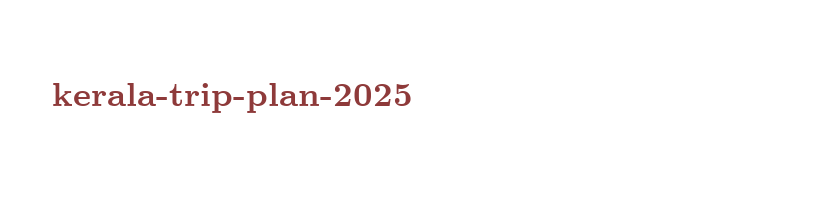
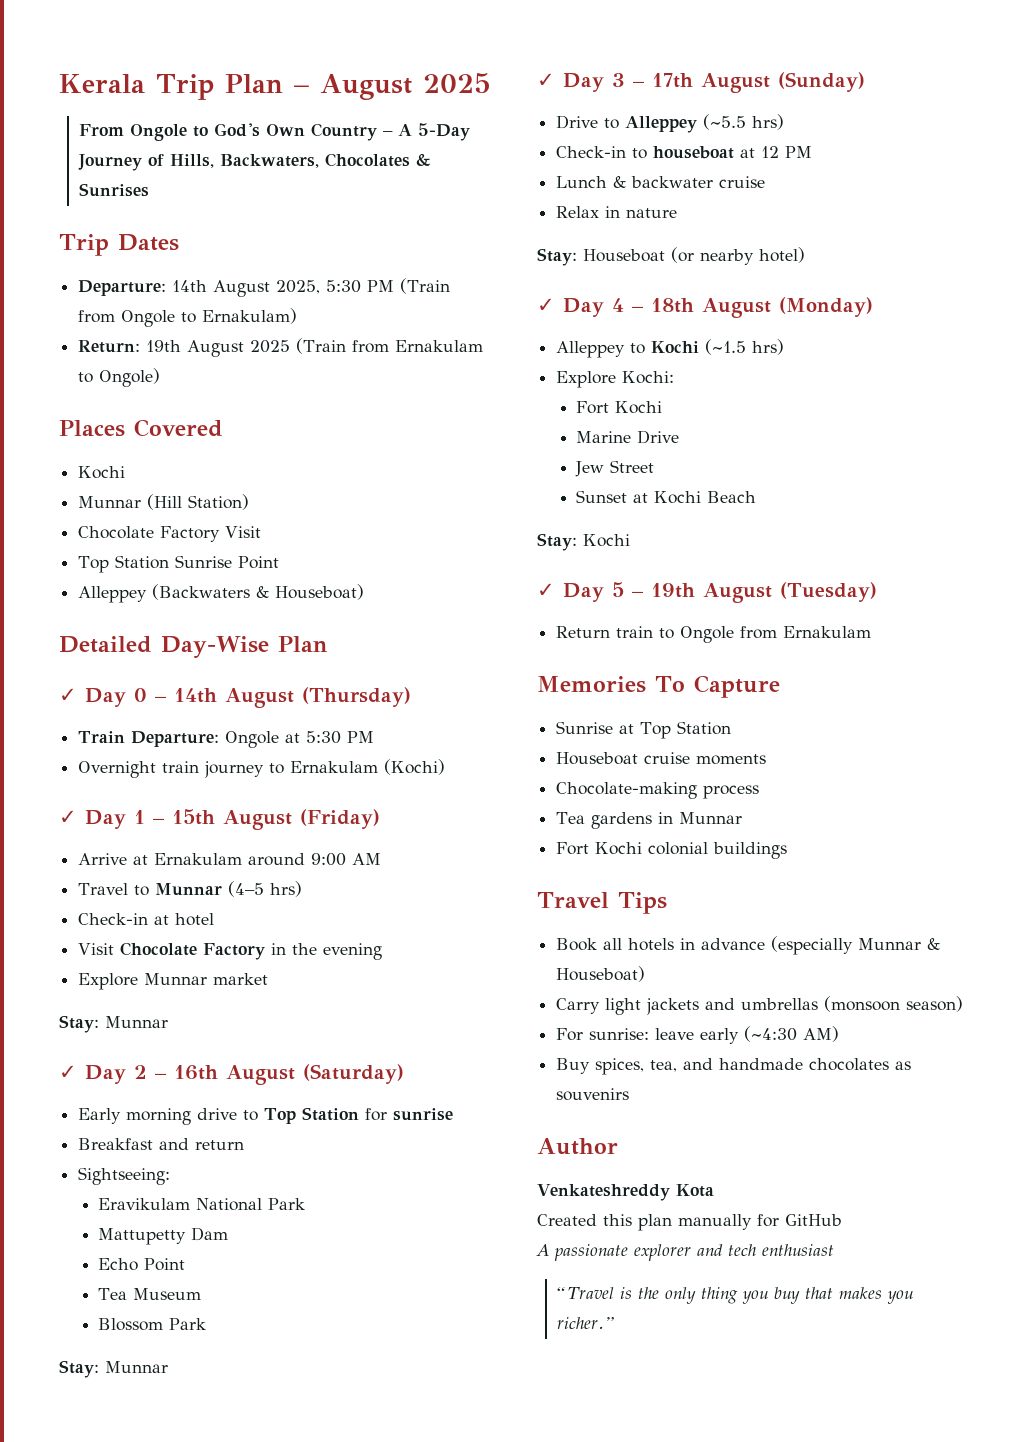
- kerala-trip-plan-2025
+ Kerala Trip Plan – August 2025
+ From Ongole to God's Own Country – A 5-Day Journey of Hills, Backwaters, Chocolates & Sunrises
+ Trip Dates
+ Departure: 14th August 2025, 5:30 PM (Train from Ongole to Ernakulam)
+ Return: 19th August 2025 (Train from Ernakulam to Ongole)
+ Places Covered
+ Kochi
+ Munnar (Hill Station)
+ Chocolate Factory Visit
+ Top Station Sunrise Point
+ Alleppey (Backwaters & Houseboat)
+ Detailed Day-Wise Plan
+ ✓ Day 0 – 14th August (Thursday)
+ Train Departure: Ongole at 5:30 PM
+ Overnight train journey to Ernakulam (Kochi)
+ ✓ Day 1 – 15th August (Friday)
+ Arrive at Ernakulam around 9:00 AM
+ Travel to Munnar (4–5 hrs)
+ Check-in at hotel
+ Visit Chocolate Factory in the evening
+ Explore Munnar market
+ Stay: Munnar
+ ✓ Day 2 – 16th August (Saturday)
+ Early morning drive to Top Station for sunrise
+ Breakfast and return
+ Sightseeing:
+ Eravikulam National Park
+ Mattupetty Dam
+ Echo Point
+ Tea Museum
+ Blossom Park
+ Stay: Munnar
+ ✓ Day 3 – 17th August (Sunday)
+ Drive to Alleppey (~5.5 hrs)
+ Check-in to houseboat at 12 PM
+ Lunch & backwater cruise
+ Relax in nature
+ Stay: Houseboat (or nearby hotel)
+ ✓ Day 4 – 18th August (Monday)
+ Alleppey to Kochi (~1.5 hrs)
+ Explore Kochi:
+ Fort Kochi
+ Marine Drive
+ Jew Street
+ Sunset at Kochi Beach
+ Stay: Kochi
+ ✓ Day 5 – 19th August (Tuesday)
+ Return train to Ongole from Ernakulam
+ Memories To Capture
+ Sunrise at Top Station
+ Houseboat cruise moments
+ Chocolate-making process
+ Tea gardens in Munnar
+ Fort Kochi colonial buildings
+ Travel Tips
+ Book all hotels in advance (especially Munnar & Houseboat)
+ Carry light jackets and umbrellas (monsoon season)
+ For sunrise: leave early (~4:30 AM)
+ Buy spices, tea, and handmade chocolates as souvenirs
+ Author
+ Venkateshreddy Kota
+ Created this plan manually for GitHub
+ A passionate explorer and tech enthusiast
+ “Travel is the only thing you buy that makes you richer.”

